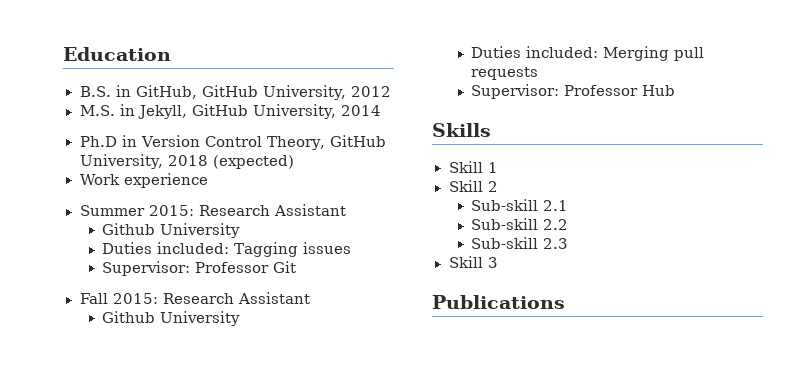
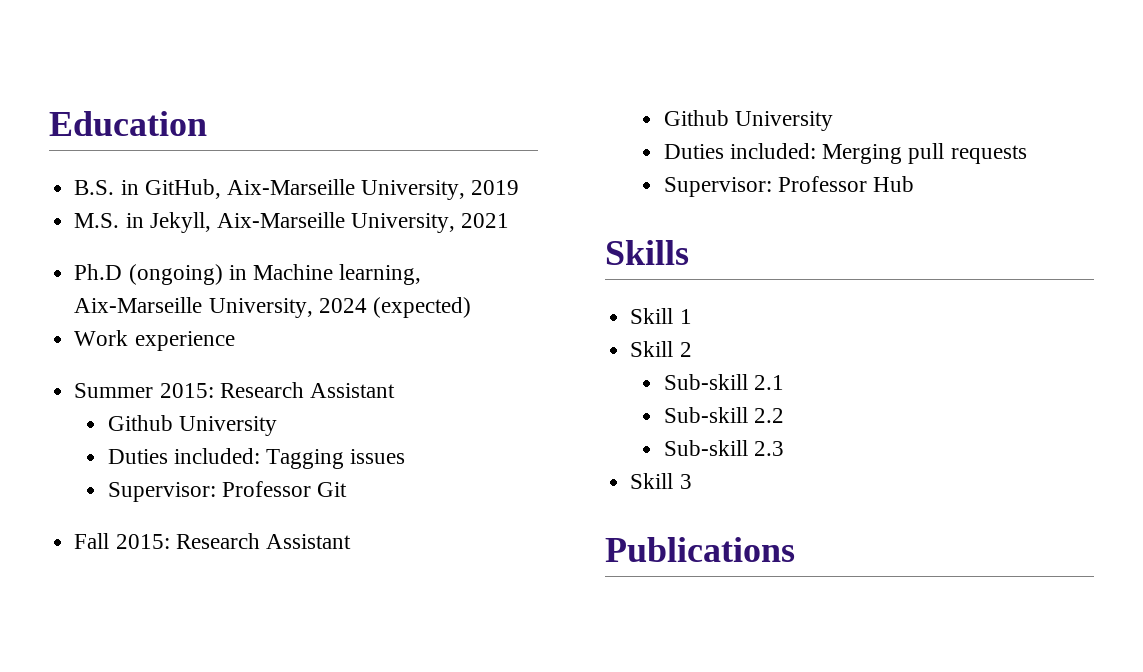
- B.S. in GitHub, GitHub University, 2012
+ B.S. in GitHub, Aix-Marseille University, 2019
- M.S. in Jekyll, GitHub University, 2014
- Ph.D in Version Control Theory, GitHub University, 2018 (expected)
+ M.S. in Jekyll, Aix-Marseille University, 2021
+ Ph.D (ongoing) in Machine learning, Aix-Marseille University, 2024 (expected)

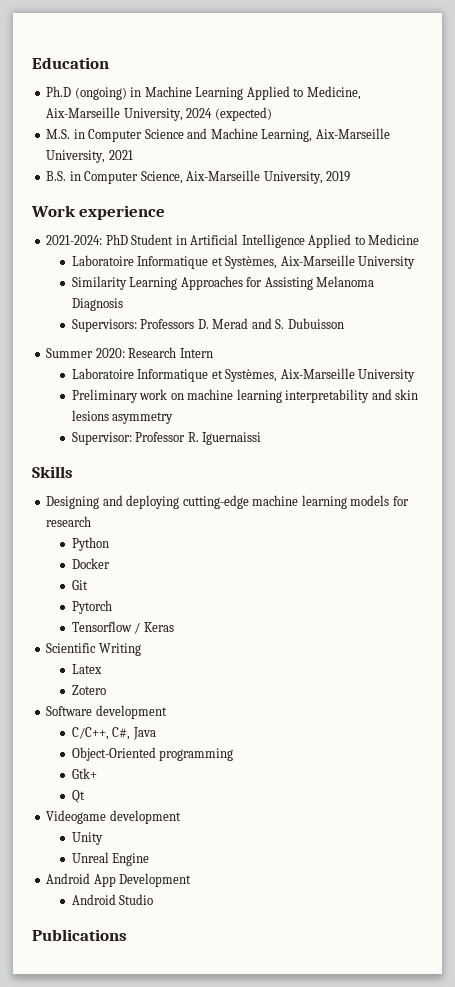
- B.S. in GitHub, Aix-Marseille University, 2019
- M.S. in Jekyll, Aix-Marseille University, 2021
- Ph.D (ongoing) in Machine learning, Aix-Marseille University, 2024 (expected)
+ Ph.D (ongoing) in Machine Learning Applied to Medicine, Aix-Marseille University, 2024 (expected)
+ M.S. in Computer Science and Machine Learning, Aix-Marseille University, 2021
+ B.S. in Computer Science, Aix-Marseille University, 2019
  Work experience
- Summer 2015: Research Assistant
- Github University
- Duties included: Tagging issues
- Supervisor: Professor Git
- Fall 2015: Research Assistant
- Github University
- Duties included: Merging pull requests
- Supervisor: Professor Hub
+ 2021-2024: PhD Student in Artificial Intelligence Applied to Medicine
+ Laboratoire Informatique et Systèmes, Aix-Marseille University
+ Similarity Learning Approaches for Assisting Melanoma Diagnosis
+ Supervisors: Professors D. Merad and S. Dubuisson
+ Summer 2020: Research Intern
+ Laboratoire Informatique et Systèmes, Aix-Marseille University
+ Preliminary work on machine learning interpretability and skin lesions asymmetry
+ Supervisor: Professor R. Iguernaissi
  Skills
- Skill 1
- Skill 2
- Sub-skill 2.1
- Sub-skill 2.2
- Sub-skill 2.3
- Skill 3
+ Designing and deploying cutting-edge machine learning models for research
+ Python
+ Docker
+ Git
+ Pytorch
+ Tensorflow / Keras
+ Scientific Writing
+ Latex
+ Zotero
+ Software development
+ C/C++, C#, Java
+ Object-Oriented programming
+ Gtk+
+ Qt
+ Videogame development
+ Unity
+ Unreal Engine
+ Android App Development
+ Android Studio

